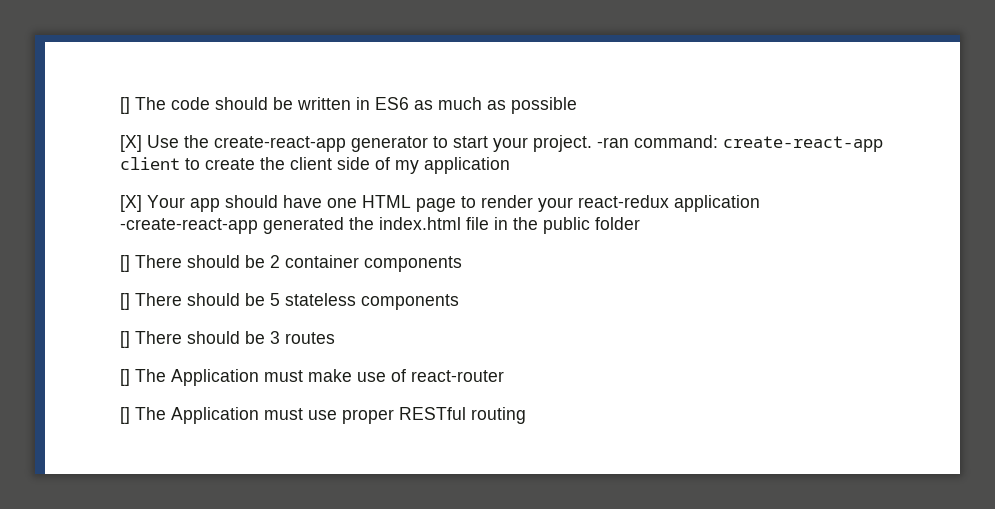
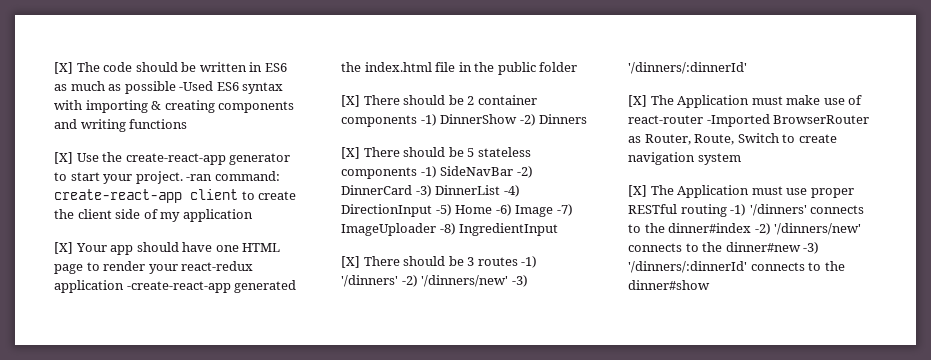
- [] The code should be written in ES6 as much as possible
+ [X] The code should be written in ES6 as much as possible -Used ES6 syntax with importing & creating components and writing functions
- [] There should be 2 container components
- [] There should be 5 stateless components
- [] There should be 3 routes
- [] The Application must make use of react-router
- [] The Application must use proper RESTful routing
+ [X] There should be 2 container components -1) DinnerShow -2) Dinners
+ [X] There should be 5 stateless components -1) SideNavBar -2) DinnerCard -3) DinnerList -4) DirectionInput -5) Home -6) Image -7) ImageUploader -8) IngredientInput
+ [X] There should be 3 routes -1) '/dinners' -2) '/dinners/new' -3) '/dinners/:dinnerId'
+ [X] The Application must make use of react-router -Imported BrowserRouter as Router, Route, Switch to create navigation system
+ [X] The Application must use proper RESTful routing -1) '/dinners' connects to the dinner#index -2) '/dinners/new' connects to the dinner#new -3) '/dinners/:dinnerId' connects to the dinner#show

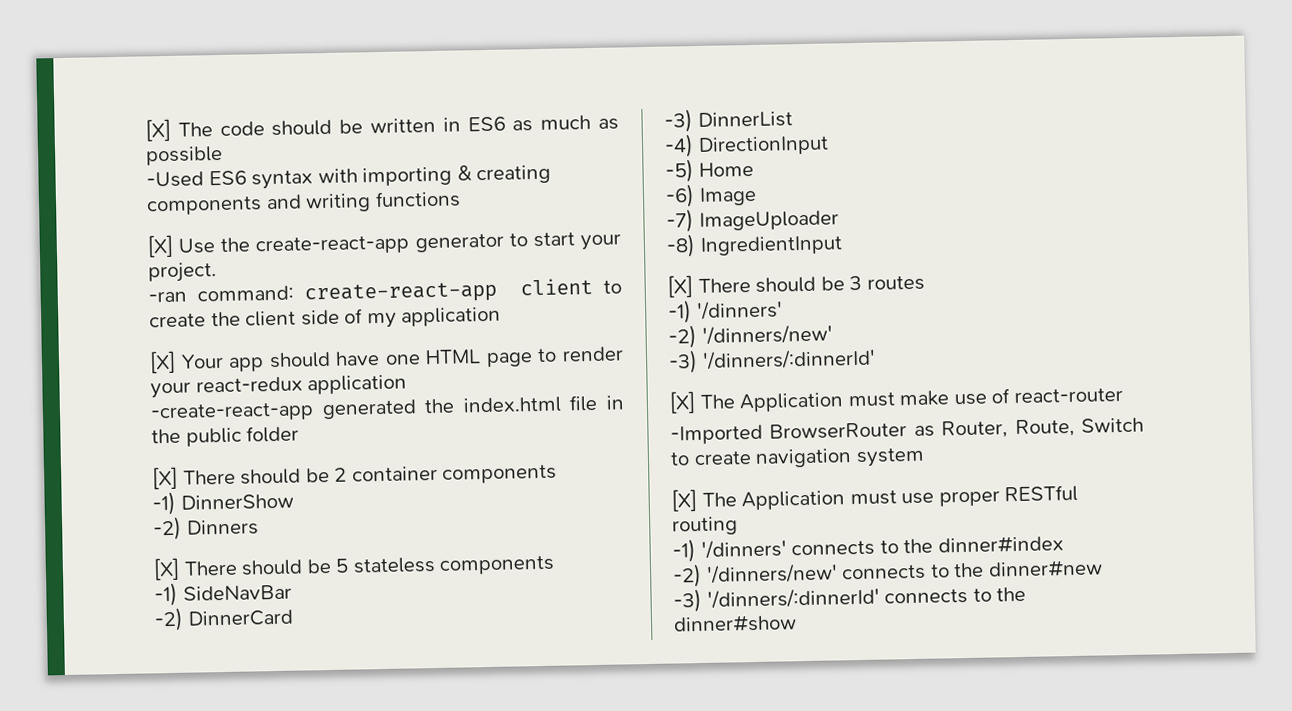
- [X] The code should be written in ES6 as much as possible -Used ES6 syntax with importing & creating components and writing functions
+ [X] The code should be written in ES6 as much as possible
+ -Used ES6 syntax with importing & creating components and writing functions
- [X] Use the create-react-app generator to start your project. -ran command: create-react-app client to create the client side of my application
+ [X] Use the create-react-app generator to start your project.
+ -ran command: create-react-app client to create the client side of my application
- [X] Your app should have one HTML page to render your react-redux application -create-react-app generated the index.html file in the public folder
+ [X] Your app should have one HTML page to render your react-redux application
+ -create-react-app generated the index.html file in the public folder
- [X] There should be 2 container components -1) DinnerShow -2) Dinners
+ [X] There should be 2 container components
+ -1) DinnerShow
+ -2) Dinners
- [X] There should be 5 stateless components -1) SideNavBar -2) DinnerCard -3) DinnerList -4) DirectionInput -5) Home -6) Image -7) ImageUploader -8) IngredientInput
+ [X] There should be 5 stateless components
+ -1) SideNavBar
+ -2) DinnerCard
+ -3) DinnerList
+ -4) DirectionInput
+ -5) Home
+ -6) Image
+ -7) ImageUploader
+ -8) IngredientInput
- [X] There should be 3 routes -1) '/dinners' -2) '/dinners/new' -3) '/dinners/:dinnerId'
+ [X] There should be 3 routes
+ -1) '/dinners'
+ -2) '/dinners/new'
+ -3) '/dinners/:dinnerId'
- [X] The Application must make use of react-router -Imported BrowserRouter as Router, Route, Switch to create navigation system
+ [X] The Application must make use of react-router
+ -Imported BrowserRouter as Router, Route, Switch to create navigation system
- [X] The Application must use proper RESTful routing -1) '/dinners' connects to the dinner#index -2) '/dinners/new' connects to the dinner#new -3) '/dinners/:dinnerId' connects to the dinner#show
+ [X] The Application must use proper RESTful routing
+ -1) '/dinners' connects to the dinner#index
+ -2) '/dinners/new' connects to the dinner#new
+ -3) '/dinners/:dinnerId' connects to the dinner#show

